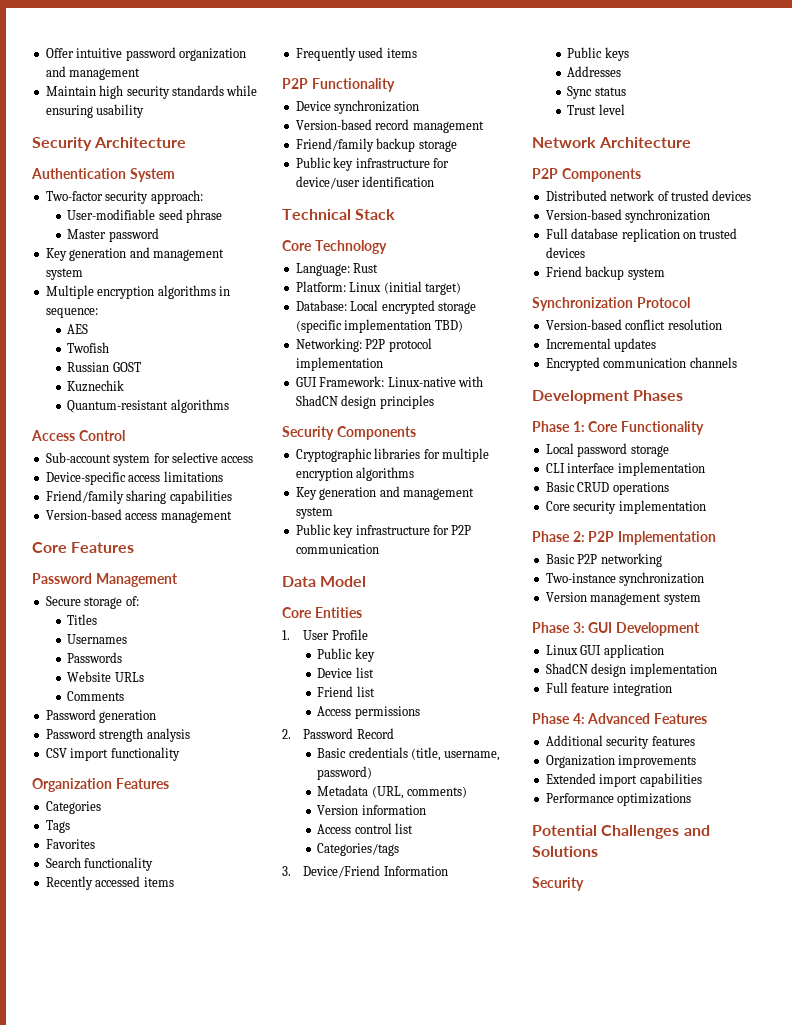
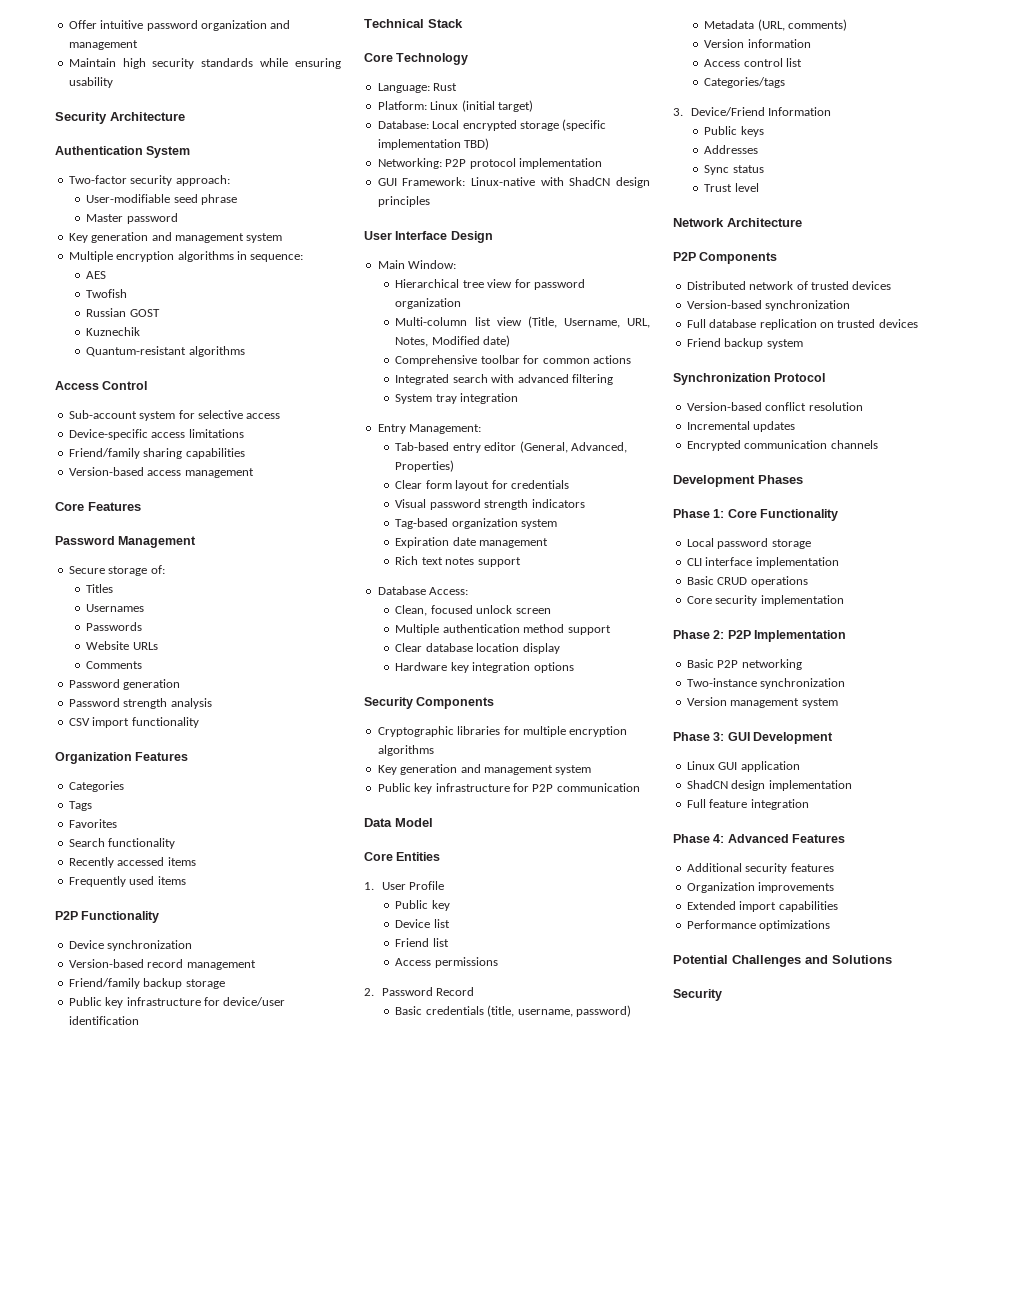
+ User Interface Design
+ Main Window:
+ Hierarchical tree view for password organization
+ Multi-column list view (Title, Username, URL, Notes, Modified date)
+ Comprehensive toolbar for common actions
+ Integrated search with advanced filtering
+ System tray integration
+ Entry Management:
+ Tab-based entry editor (General, Advanced, Properties)
+ Clear form layout for credentials
+ Visual password strength indicators
+ Tag-based organization system
+ Expiration date management
+ Rich text notes support
+ Database Access:
+ Clean, focused unlock screen
+ Multiple authentication method support
+ Clear database location display
+ Hardware key integration options

